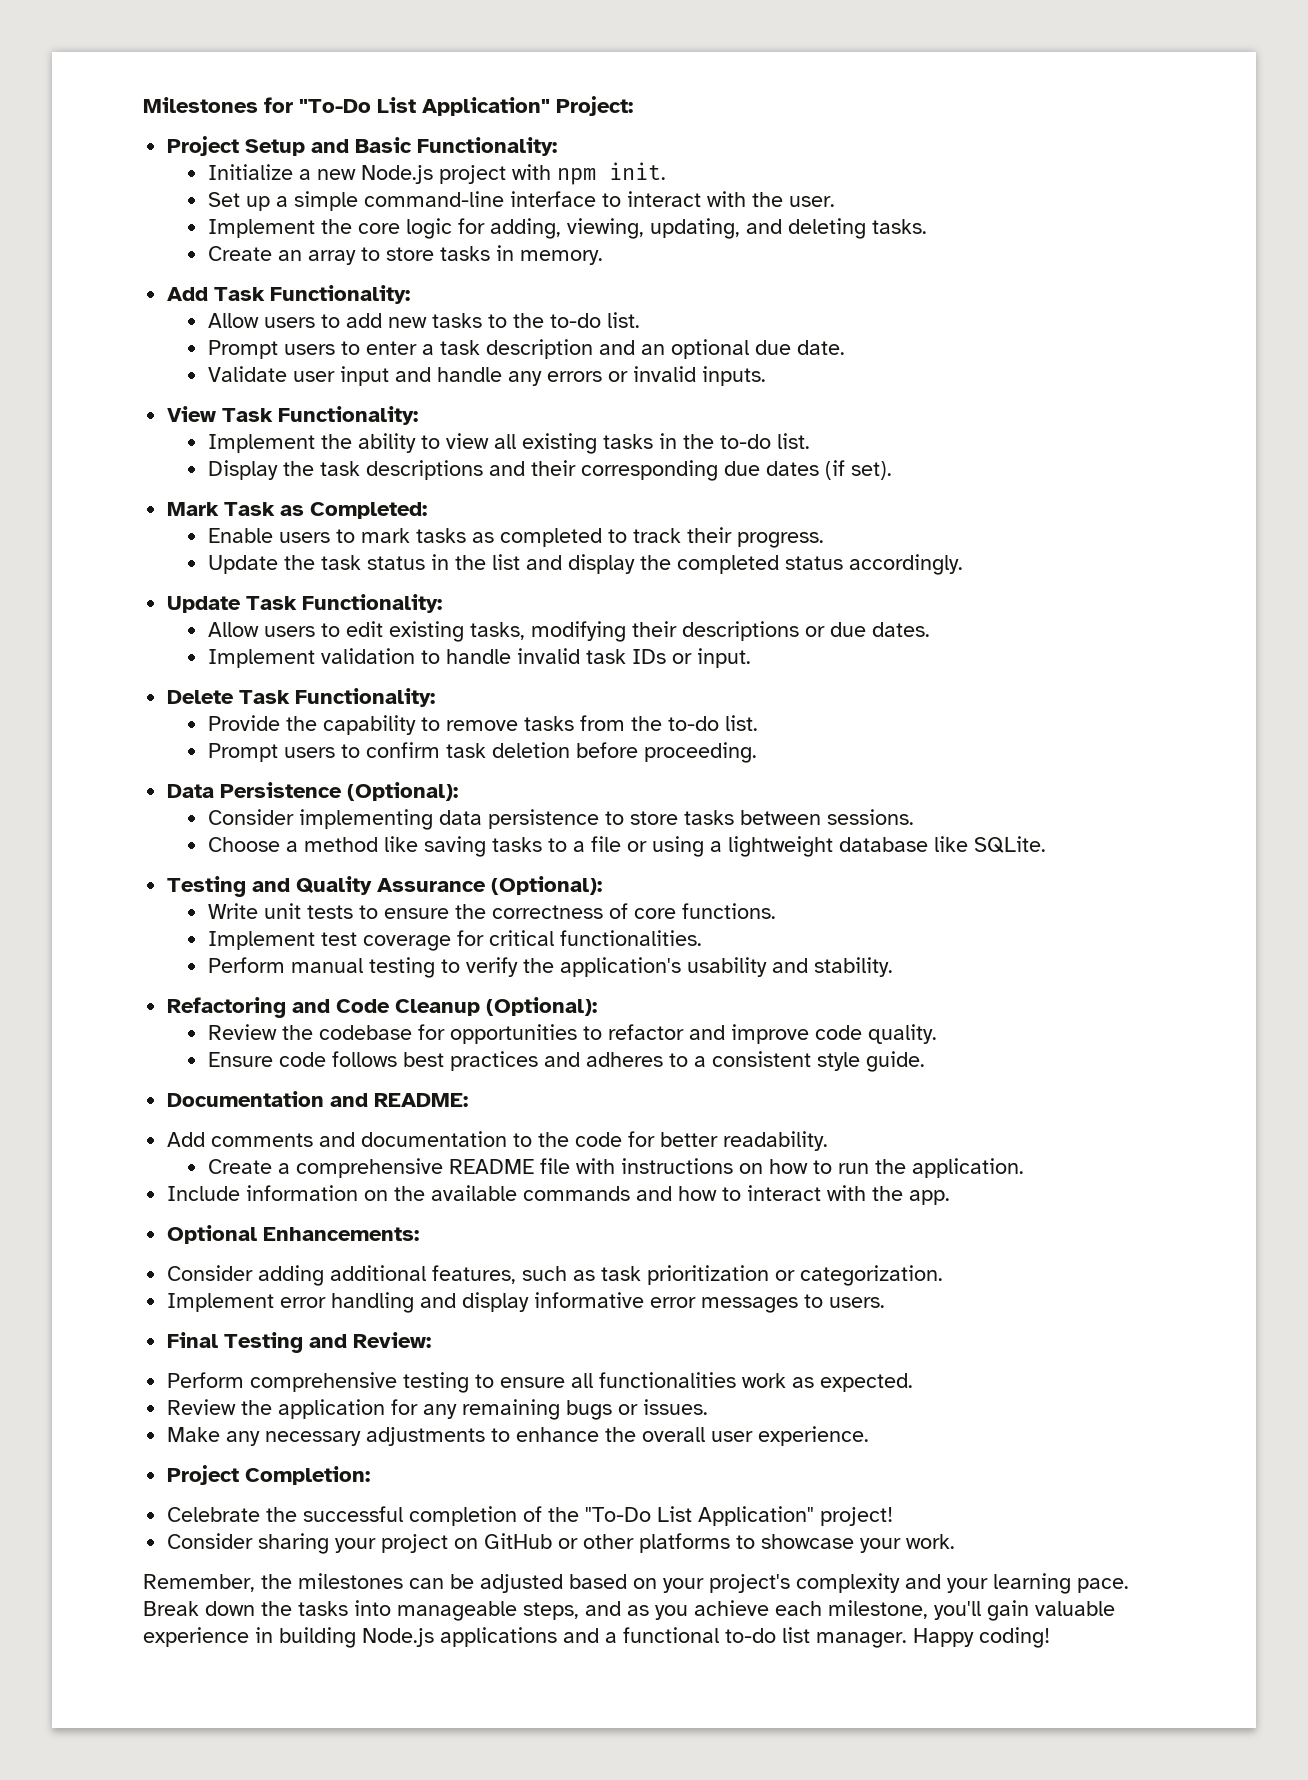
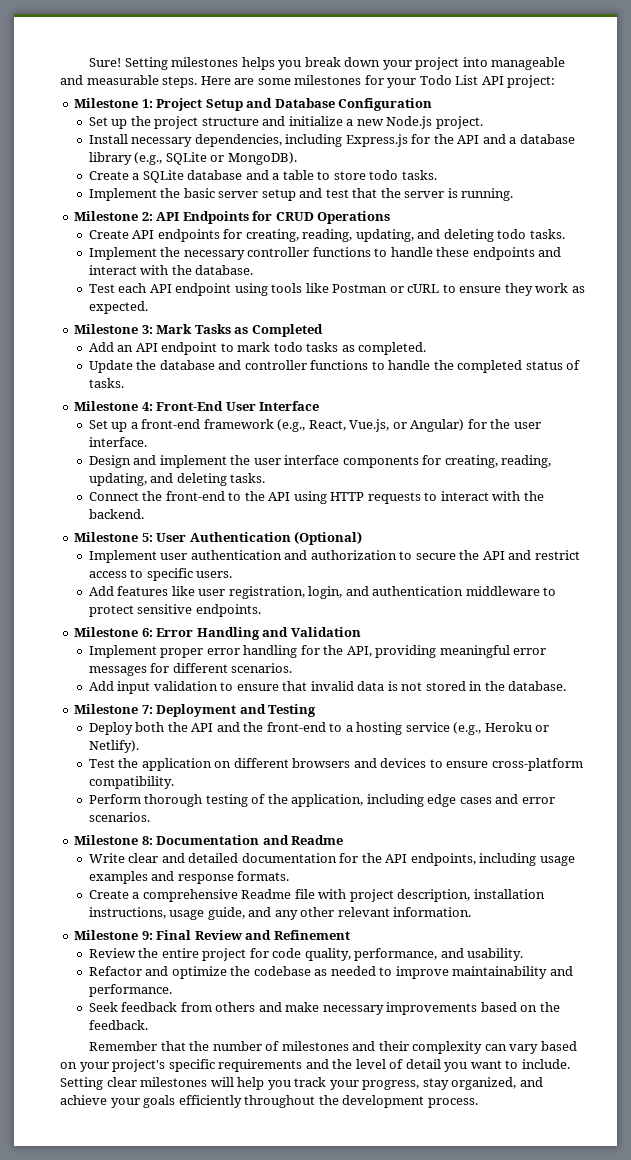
- Milestones for "To-Do List Application" Project:
- Project Setup and Basic Functionality:
- Initialize a new Node.js project with npm init.
- Set up a simple command-line interface to interact with the user.
- Implement the core logic for adding, viewing, updating, and deleting tasks.
- Create an array to store tasks in memory.
- Add Task Functionality:
- Allow users to add new tasks to the to-do list.
- Prompt users to enter a task description and an optional due date.
- Validate user input and handle any errors or invalid inputs.
- View Task Functionality:
- Implement the ability to view all existing tasks in the to-do list.
- Display the task descriptions and their corresponding due dates (if set).
- Mark Task as Completed:
- Enable users to mark tasks as completed to track their progress.
- Update the task status in the list and display the completed status accordingly.
- Update Task Functionality:
- Allow users to edit existing tasks, modifying their descriptions or due dates.
- Implement validation to handle invalid task IDs or input.
- Delete Task Functionality:
- Provide the capability to remove tasks from the to-do list.
- Prompt users to confirm task deletion before proceeding.
- Data Persistence (Optional):
- Consider implementing data persistence to store tasks between sessions.
- Choose a method like saving tasks to a file or using a lightweight database like SQLite.
- Testing and Quality Assurance (Optional):
- Write unit tests to ensure the correctness of core functions.
- Implement test coverage for critical functionalities.
- Perform manual testing to verify the application's usability and stability.
- Refactoring and Code Cleanup (Optional):
- Review the codebase for opportunities to refactor and improve code quality.
- Ensure code follows best practices and adheres to a consistent style guide.
- Documentation and README:
- Add comments and documentation to the code for better readability.
+ Sure! Setting milestones helps you break down your project into manageable and measurable steps. Here are some milestones for your Todo List API project:
+ Milestone 1: Project Setup and Database Configuration
+ Set up the project structure and initialize a new Node.js project.
+ Install necessary dependencies, including Express.js for the API and a database library (e.g., SQLite or MongoDB).
+ Create a SQLite database and a table to store todo tasks.
+ Implement the basic server setup and test that the server is running.
+ Milestone 2: API Endpoints for CRUD Operations
+ Create API endpoints for creating, reading, updating, and deleting todo tasks.
+ Implement the necessary controller functions to handle these endpoints and interact with the database.
+ Test each API endpoint using tools like Postman or cURL to ensure they work as expected.
+ Milestone 3: Mark Tasks as Completed
+ Add an API endpoint to mark todo tasks as completed.
+ Update the database and controller functions to handle the completed status of tasks.
+ Milestone 4: Front-End User Interface
+ Set up a front-end framework (e.g., React, Vue.js, or Angular) for the user interface.
+ Design and implement the user interface components for creating, reading, updating, and deleting tasks.
+ Connect the front-end to the API using HTTP requests to interact with the backend.
+ Milestone 5: User Authentication (Optional)
+ Implement user authentication and authorization to secure the API and restrict access to specific users.
+ Add features like user registration, login, and authentication middleware to protect sensitive endpoints.
+ Milestone 6: Error Handling and Validation
+ Implement proper error handling for the API, providing meaningful error messages for different scenarios.
+ Add input validation to ensure that invalid data is not stored in the database.
+ Milestone 7: Deployment and Testing
+ Deploy both the API and the front-end to a hosting service (e.g., Heroku or Netlify).
+ Test the application on different browsers and devices to ensure cross-platform compatibility.
+ Perform thorough testing of the application, including edge cases and error scenarios.
+ Milestone 8: Documentation and Readme
+ Write clear and detailed documentation for the API endpoints, including usage examples and response formats.
- Create a comprehensive README file with instructions on how to run the application.
- Include information on the available commands and how to interact with the app.
- Optional Enhancements:
- Consider adding additional features, such as task prioritization or categorization.
- Implement error handling and display informative error messages to users.
- Final Testing and Review:
- Perform comprehensive testing to ensure all functionalities work as expected.
- Review the application for any remaining bugs or issues.
- Make any necessary adjustments to enhance the overall user experience.
- Project Completion:
- Celebrate the successful completion of the "To-Do List Application" project!
- Consider sharing your project on GitHub or other platforms to showcase your work.
- Remember, the milestones can be adjusted based on your project's complexity and your learning pace. Break down the tasks into manageable steps, and as you achieve each milestone, you'll gain valuable experience in building Node.js applications and a functional to-do list manager. Happy coding!
+ Create a comprehensive Readme file with project description, installation instructions, usage guide, and any other relevant information.
+ Milestone 9: Final Review and Refinement
+ Review the entire project for code quality, performance, and usability.
+ Refactor and optimize the codebase as needed to improve maintainability and performance.
+ Seek feedback from others and make necessary improvements based on the feedback.
+ Remember that the number of milestones and their complexity can vary based on your project's specific requirements and the level of detail you want to include. Setting clear milestones will help you track your progress, stay organized, and achieve your goals efficiently throughout the development process.

